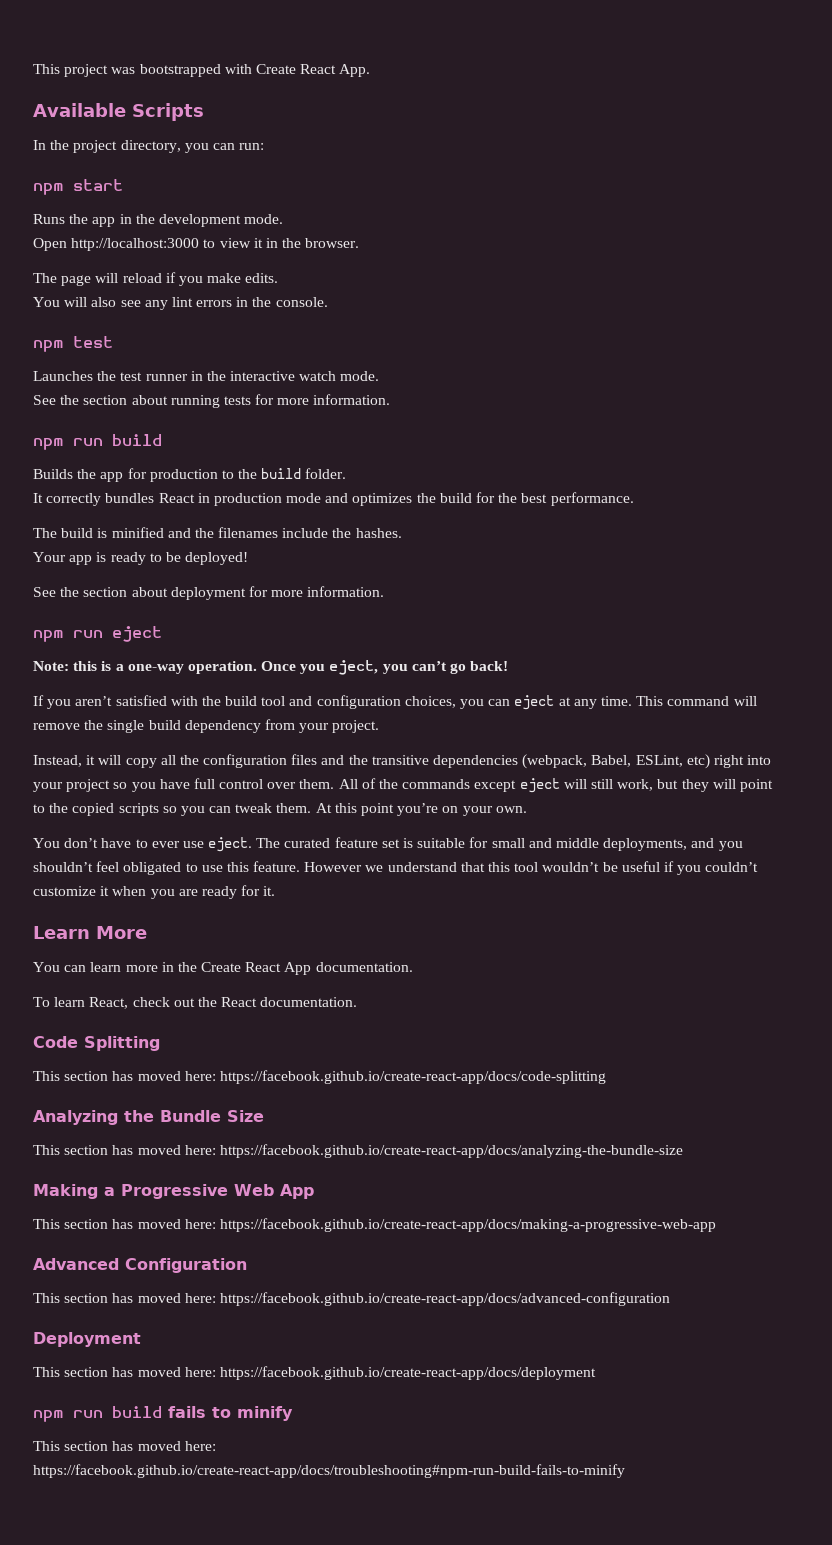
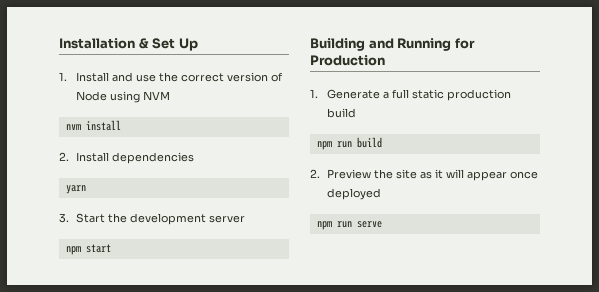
- This project was bootstrapped with Create React App.
- Available Scripts
- In the project directory, you can run:
+ Installation & Set Up
+ 1. Install and use the correct version of Node using NVM
+ nvm install
+ 2. Install dependencies
+ yarn
+ 3. Start the development server
  npm start
- Runs the app in the development mode.
- Open http://localhost:3000 to view it in the browser.
- The page will reload if you make edits.
- You will also see any lint errors in the console.
- npm test
- Launches the test runner in the interactive watch mode.
- See the section about running tests for more information.
+ Building and Running for Production
+ 1. Generate a full static production build
  npm run build
- Builds the app for production to the build folder.
- It correctly bundles React in production mode and optimizes the build for the best performance.
- The build is minified and the filenames include the hashes.
- Your app is ready to be deployed!
- See the section about deployment for more information.
- npm run eject
- Note: this is a one-way operation. Once you eject, you can’t go back!
- If you aren’t satisfied with the build tool and configuration choices, you can eject at any time. This command will remove the single build dependency from your project.
- Instead, it will copy all the configuration files and the transitive dependencies (webpack, Babel, ESLint, etc) right into your project so you have full control over them. All of the commands except eject will still work, but they will point to the copied scripts so you can tweak them. At this point you’re on your own.
- You don’t have to ever use eject. The curated feature set is suitable for small and middle deployments, and you shouldn’t feel obligated to use this feature. However we understand that this tool wouldn’t be useful if you couldn’t customize it when you are ready for it.
- Learn More
- You can learn more in the Create React App documentation.
- To learn React, check out the React documentation.
- Code Splitting
- This section has moved here: https://facebook.github.io/create-react-app/docs/code-splitting
- Analyzing the Bundle Size
- This section has moved here: https://facebook.github.io/create-react-app/docs/analyzing-the-bundle-size
- Making a Progressive Web App
- This section has moved here: https://facebook.github.io/create-react-app/docs/making-a-progressive-web-app
- Advanced Configuration
- This section has moved here: https://facebook.github.io/create-react-app/docs/advanced-configuration
- Deployment
- This section has moved here: https://facebook.github.io/create-react-app/docs/deployment
- npm run build fails to minify
- This section has moved here: https://facebook.github.io/create-react-app/docs/troubleshooting#npm-run-build-fails-to-minify
+ 2. Preview the site as it will appear once deployed
+ npm run serve

